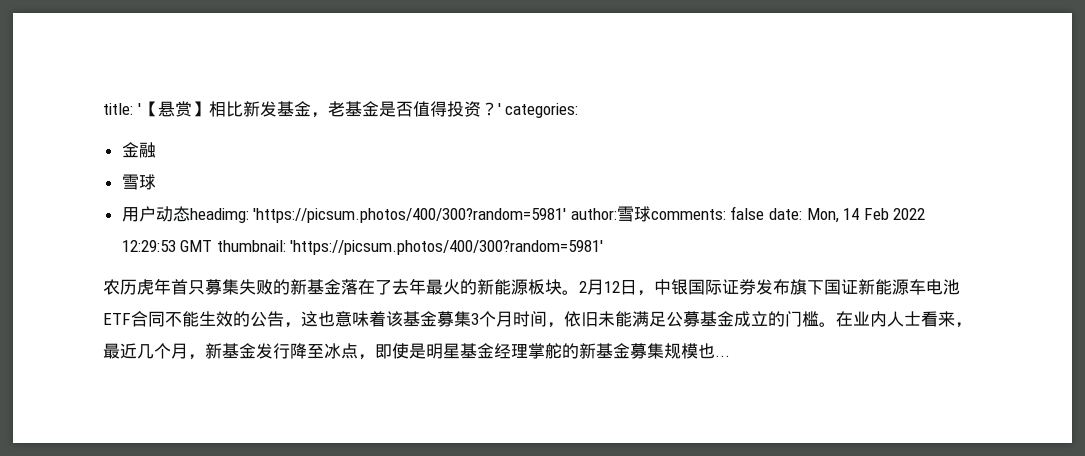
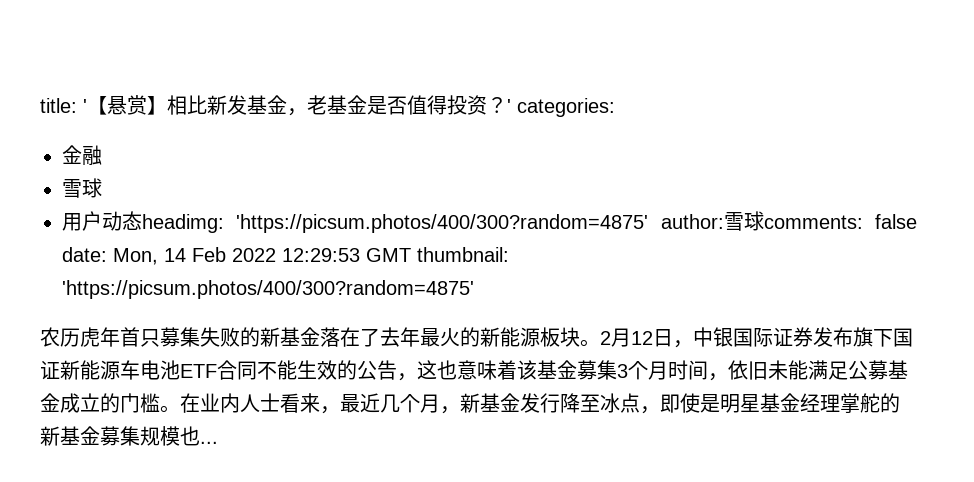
- 用户动态headimg: 'https://picsum.photos/400/300?random=5981' author:雪球comments: false date: Mon, 14 Feb 2022 12:29:53 GMT thumbnail: 'https://picsum.photos/400/300?random=5981'
+ 用户动态headimg: 'https://picsum.photos/400/300?random=4875' author:雪球comments: false date: Mon, 14 Feb 2022 12:29:53 GMT thumbnail: 'https://picsum.photos/400/300?random=4875'

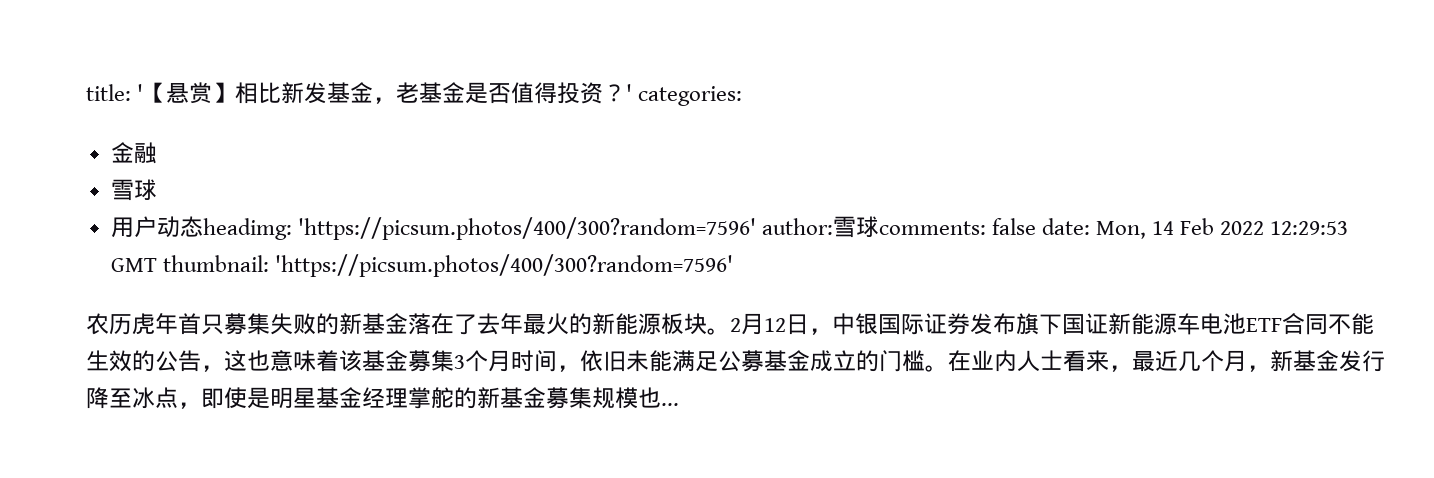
- 用户动态headimg: 'https://picsum.photos/400/300?random=4875' author:雪球comments: false date: Mon, 14 Feb 2022 12:29:53 GMT thumbnail: 'https://picsum.photos/400/300?random=4875'
+ 用户动态headimg: 'https://picsum.photos/400/300?random=7596' author:雪球comments: false date: Mon, 14 Feb 2022 12:29:53 GMT thumbnail: 'https://picsum.photos/400/300?random=7596'

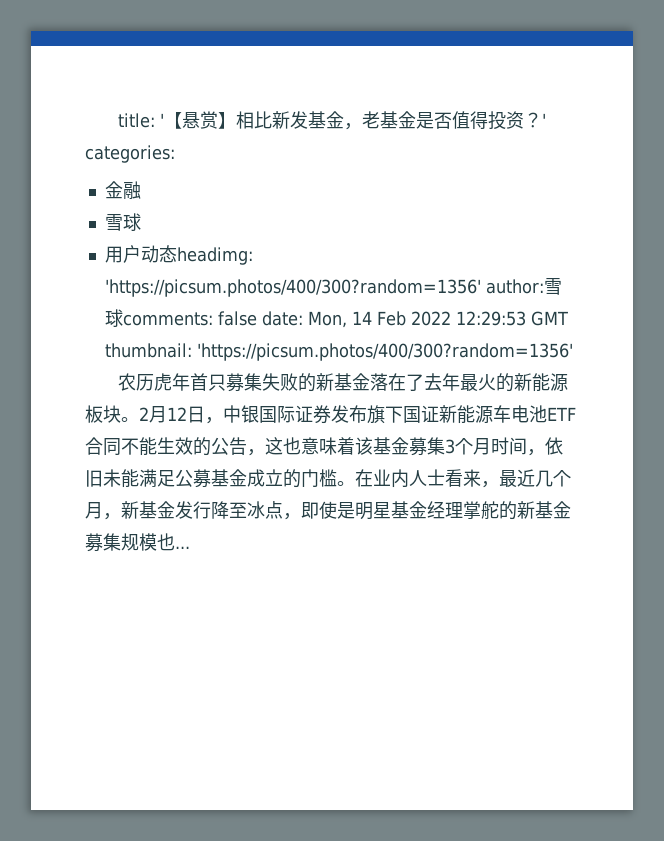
- 用户动态headimg: 'https://picsum.photos/400/300?random=7596' author:雪球comments: false date: Mon, 14 Feb 2022 12:29:53 GMT thumbnail: 'https://picsum.photos/400/300?random=7596'
+ 用户动态headimg: 'https://picsum.photos/400/300?random=1356' author:雪球comments: false date: Mon, 14 Feb 2022 12:29:53 GMT thumbnail: 'https://picsum.photos/400/300?random=1356'

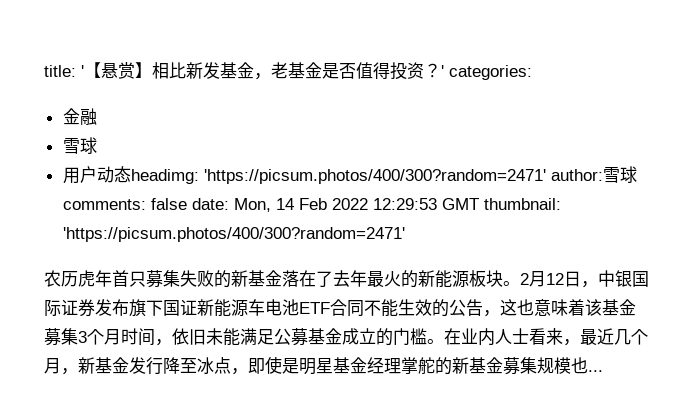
- 用户动态headimg: 'https://picsum.photos/400/300?random=1356' author:雪球comments: false date: Mon, 14 Feb 2022 12:29:53 GMT thumbnail: 'https://picsum.photos/400/300?random=1356'
+ 用户动态headimg: 'https://picsum.photos/400/300?random=2471' author:雪球comments: false date: Mon, 14 Feb 2022 12:29:53 GMT thumbnail: 'https://picsum.photos/400/300?random=2471'

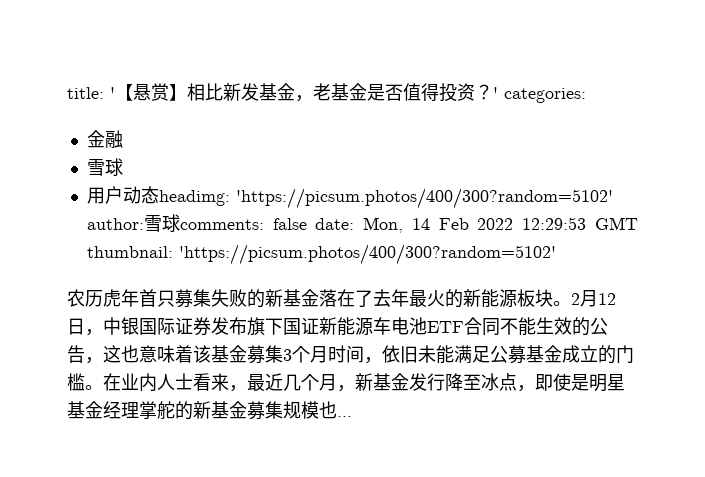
- 用户动态headimg: 'https://picsum.photos/400/300?random=2471' author:雪球comments: false date: Mon, 14 Feb 2022 12:29:53 GMT thumbnail: 'https://picsum.photos/400/300?random=2471'
+ 用户动态headimg: 'https://picsum.photos/400/300?random=5102' author:雪球comments: false date: Mon, 14 Feb 2022 12:29:53 GMT thumbnail: 'https://picsum.photos/400/300?random=5102'

